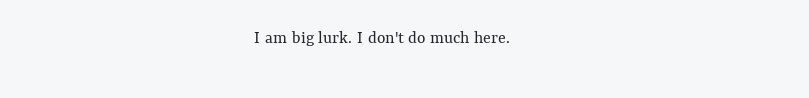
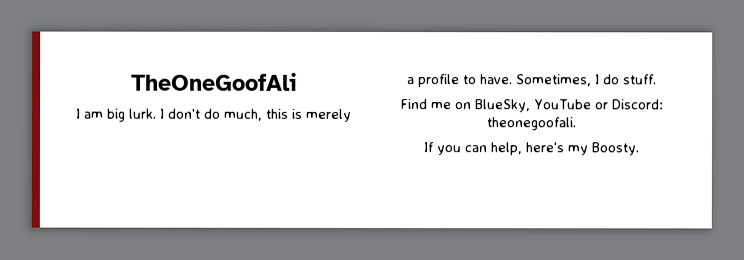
+ TheOneGoofAli
- I don't do much here.
+ I don't do much, this is merely a profile to have. Sometimes, I do stuff.
+ Find me on BlueSky, YouTube or Discord: theonegoofali.
+ If you can help, here's my Boosty.

